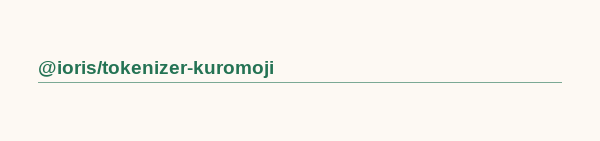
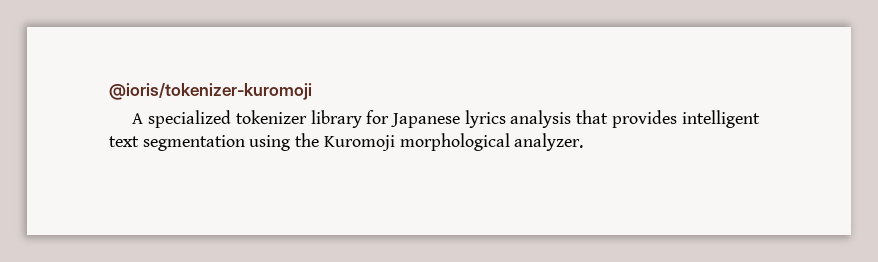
+ A specialized tokenizer library for Japanese lyrics analysis that provides intelligent text segmentation using the Kuromoji morphological analyzer.

